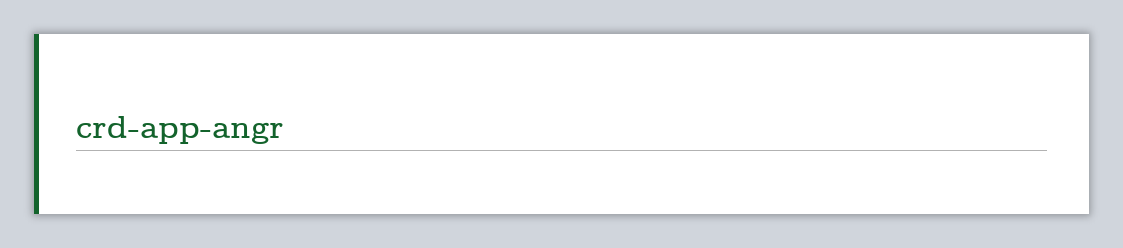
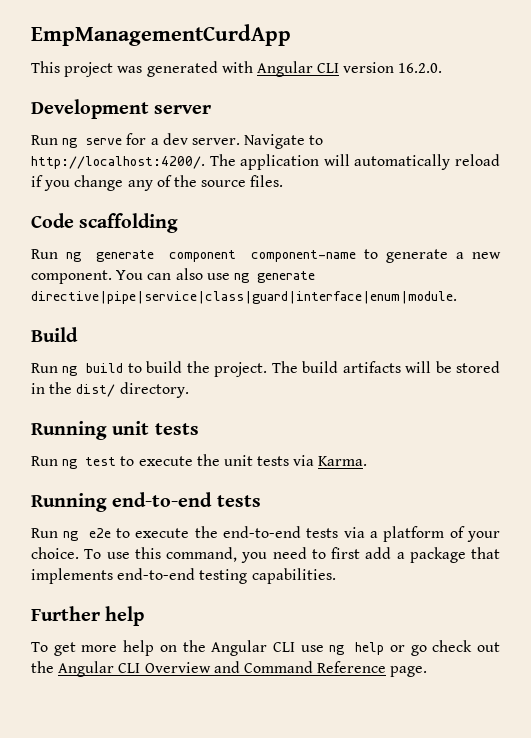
- crd-app-angr
+ EmpManagementCurdApp
+ This project was generated with Angular CLI version 16.2.0.
+ Development server
+ Run ng serve for a dev server. Navigate to http://localhost:4200/. The application will automatically reload if you change any of the source files.
+ Code scaffolding
+ Run ng generate component component-name to generate a new component. You can also use ng generate directive|pipe|service|class|guard|interface|enum|module.
+ Build
+ Run ng build to build the project. The build artifacts will be stored in the dist/ directory.
+ Running unit tests
+ Run ng test to execute the unit tests via Karma.
+ Running end-to-end tests
+ Run ng e2e to execute the end-to-end tests via a platform of your choice. To use this command, you need to first add a package that implements end-to-end testing capabilities.
+ Further help
+ To get more help on the Angular CLI use ng help or go check out the Angular CLI Overview and Command Reference page.

